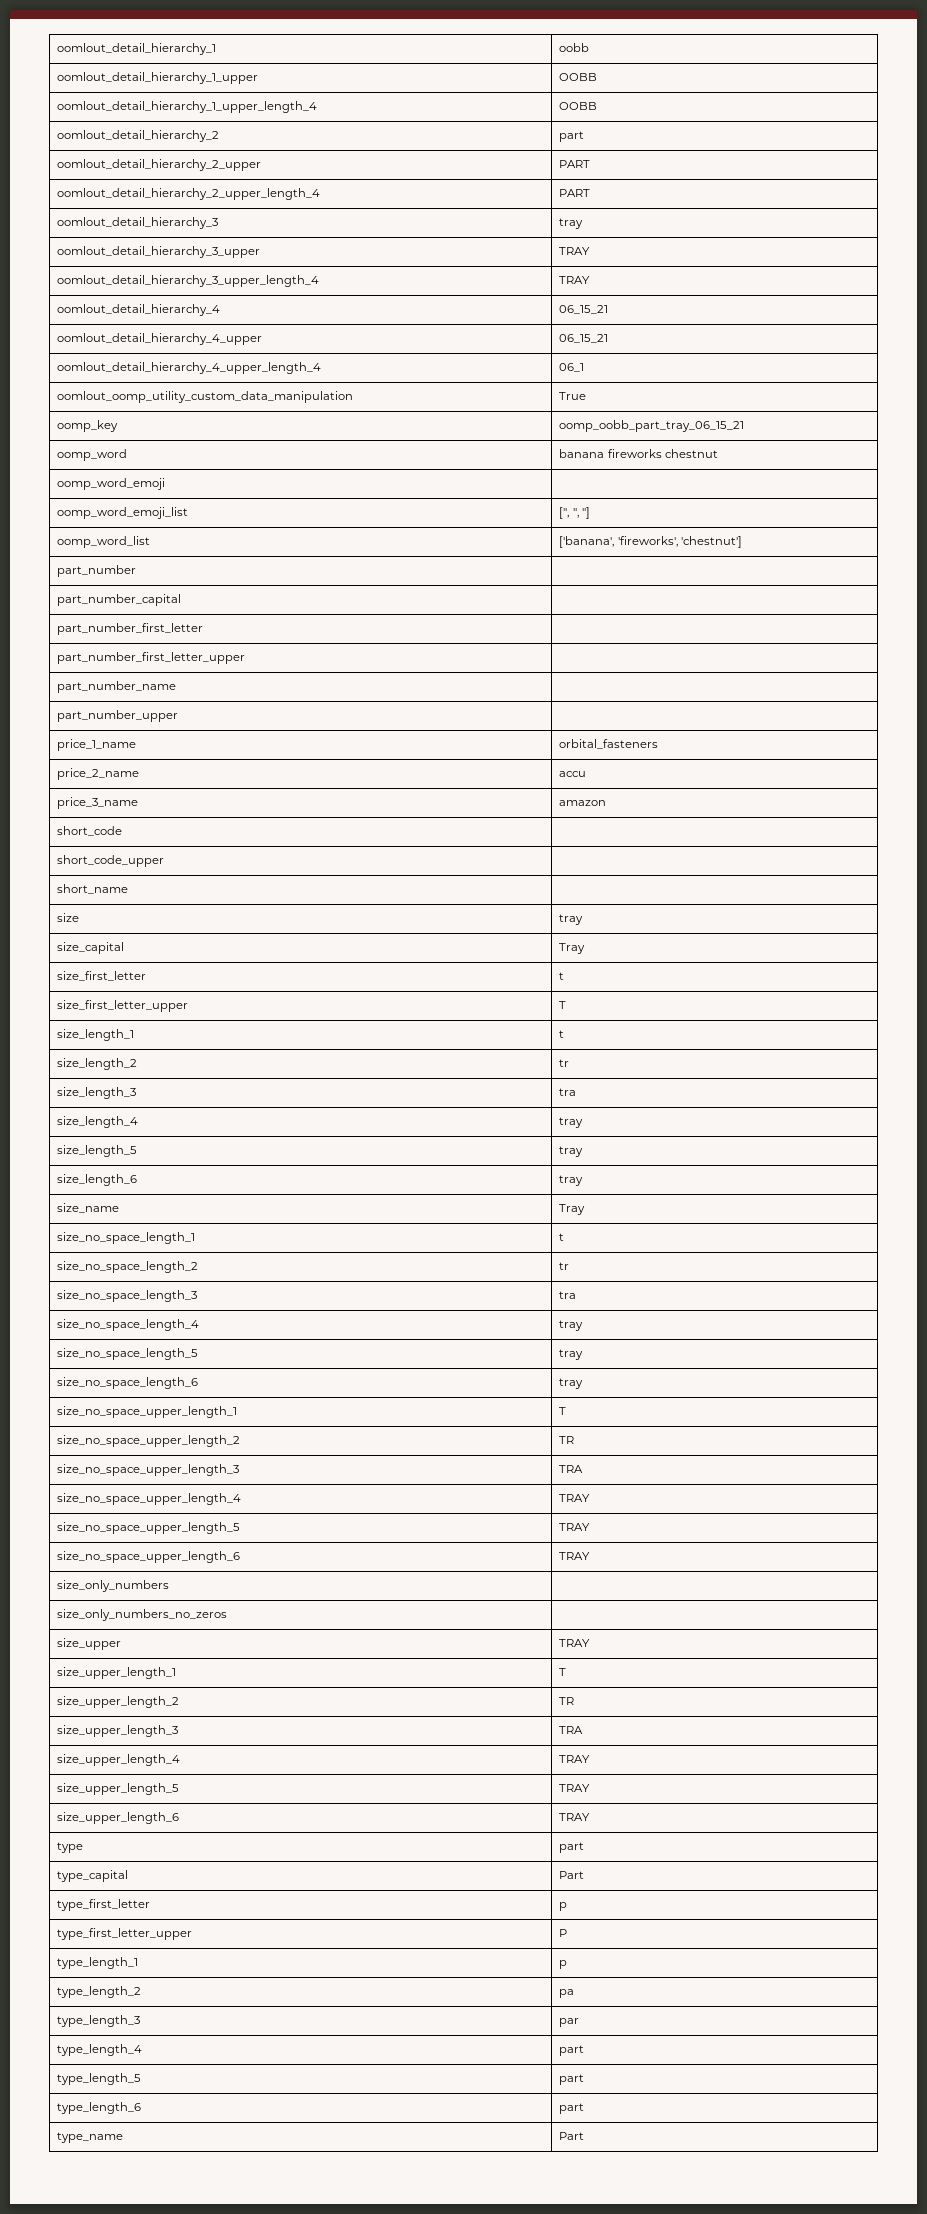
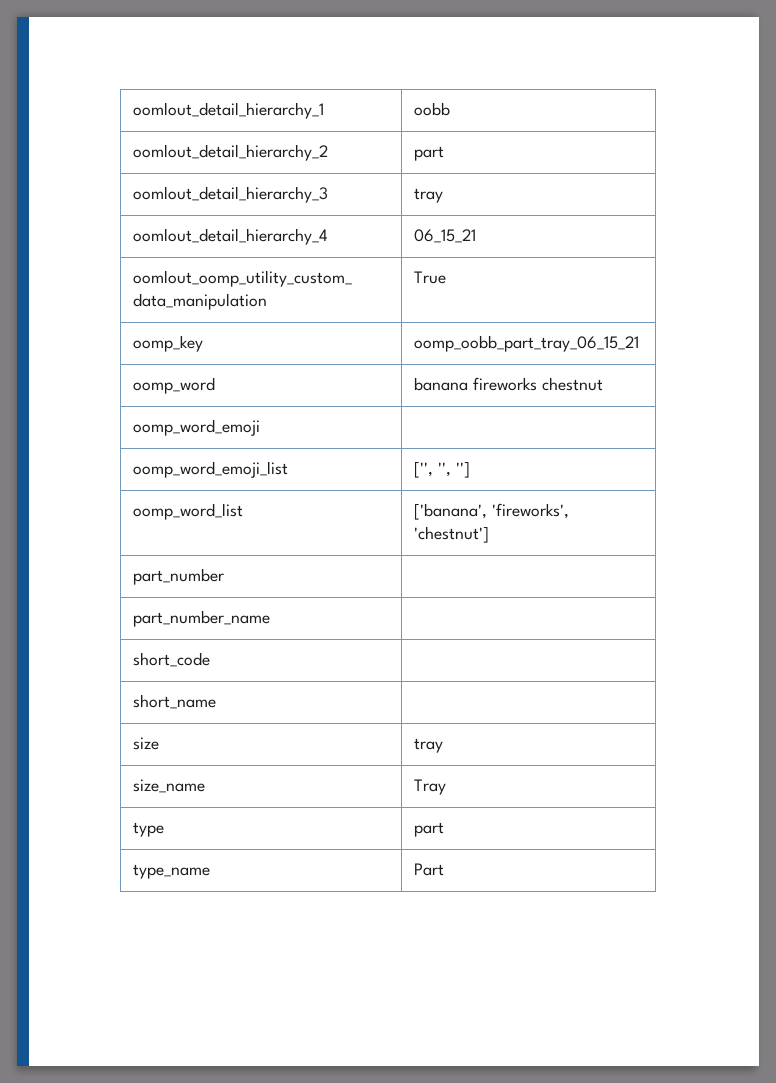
- oomlout_detail_hierarchy_1_upper | OOBB
- oomlout_detail_hierarchy_1_upper_length_4 | OOBB
  oomlout_detail_hierarchy_2 | part
- oomlout_detail_hierarchy_2_upper | PART
- oomlout_detail_hierarchy_2_upper_length_4 | PART
  oomlout_detail_hierarchy_3 | tray
- oomlout_detail_hierarchy_3_upper | TRAY
- oomlout_detail_hierarchy_3_upper_length_4 | TRAY
  oomlout_detail_hierarchy_4 | 06_15_21
- oomlout_detail_hierarchy_4_upper | 06_15_21
- oomlout_detail_hierarchy_4_upper_length_4 | 06_1
- part_number_capital |
- part_number_first_letter |
- part_number_first_letter_upper |
  part_number_name |
- part_number_upper |
- price_1_name | orbital_fasteners
- price_2_name | accu
- price_3_name | amazon
- short_code_upper |
- size_capital | Tray
- size_first_letter | t
- size_first_letter_upper | T
- size_length_1 | t
- size_length_2 | tr
- size_length_3 | tra
- size_length_4 | tray
- size_length_5 | tray
- size_length_6 | tray
  size_name | Tray
- size_no_space_length_1 | t
- size_no_space_length_2 | tr
- size_no_space_length_3 | tra
- size_no_space_length_4 | tray
- size_no_space_length_5 | tray
- size_no_space_length_6 | tray
- size_no_space_upper_length_1 | T
- size_no_space_upper_length_2 | TR
- size_no_space_upper_length_3 | TRA
- size_no_space_upper_length_4 | TRAY
- size_no_space_upper_length_5 | TRAY
- size_no_space_upper_length_6 | TRAY
- size_only_numbers |
- size_only_numbers_no_zeros |
- size_upper | TRAY
- size_upper_length_1 | T
- size_upper_length_2 | TR
- size_upper_length_3 | TRA
- size_upper_length_4 | TRAY
- size_upper_length_5 | TRAY
- size_upper_length_6 | TRAY
  type | part
- type_capital | Part
- type_first_letter | p
- type_first_letter_upper | P
- type_length_1 | p
- type_length_2 | pa
- type_length_3 | par
- type_length_4 | part
- type_length_5 | part
- type_length_6 | part

